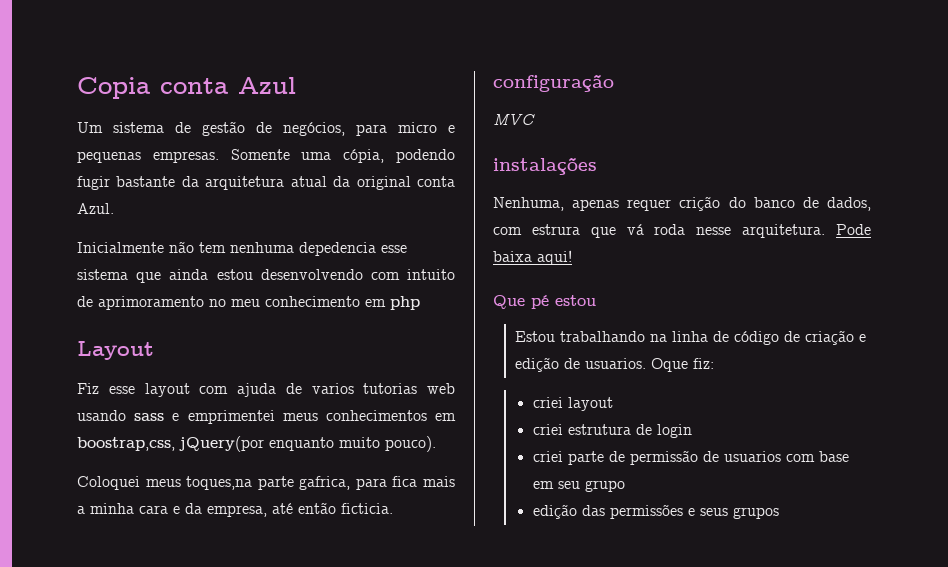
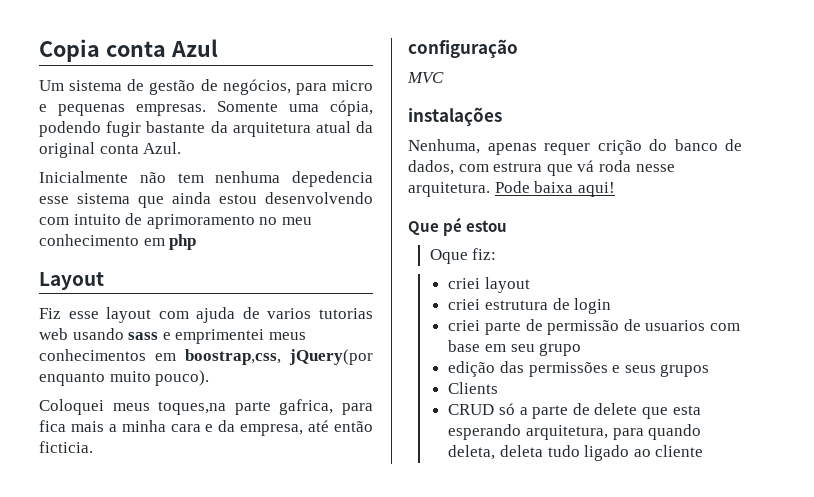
- Estou trabalhando na linha de código de criação e edição de usuarios.
+ Clients
+ CRUD só a parte de delete que esta esperando arquitetura, para quando deleta, deleta tudo ligado ao cliente

